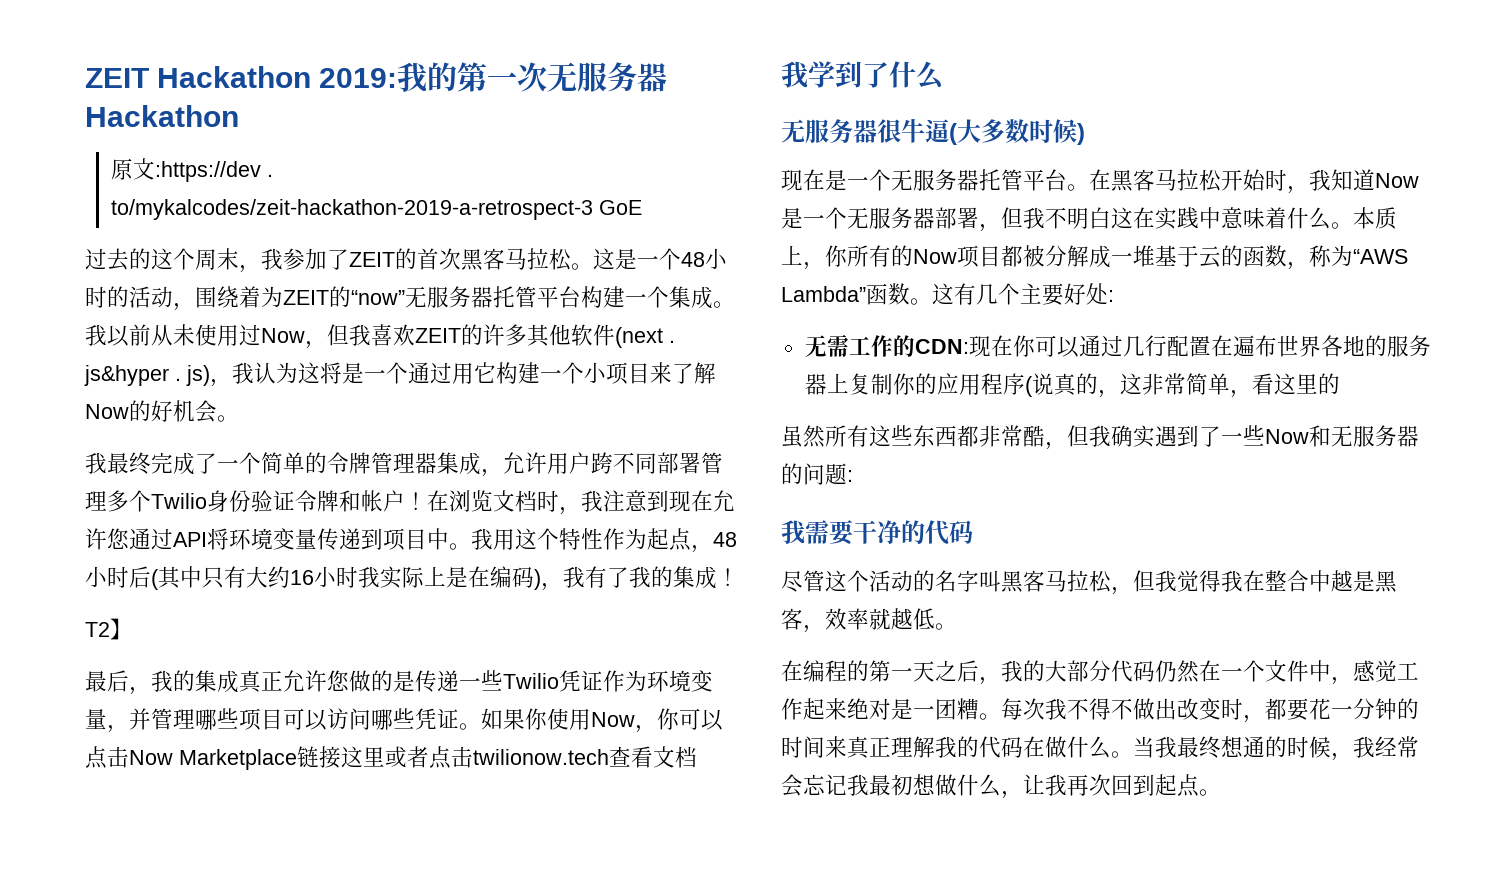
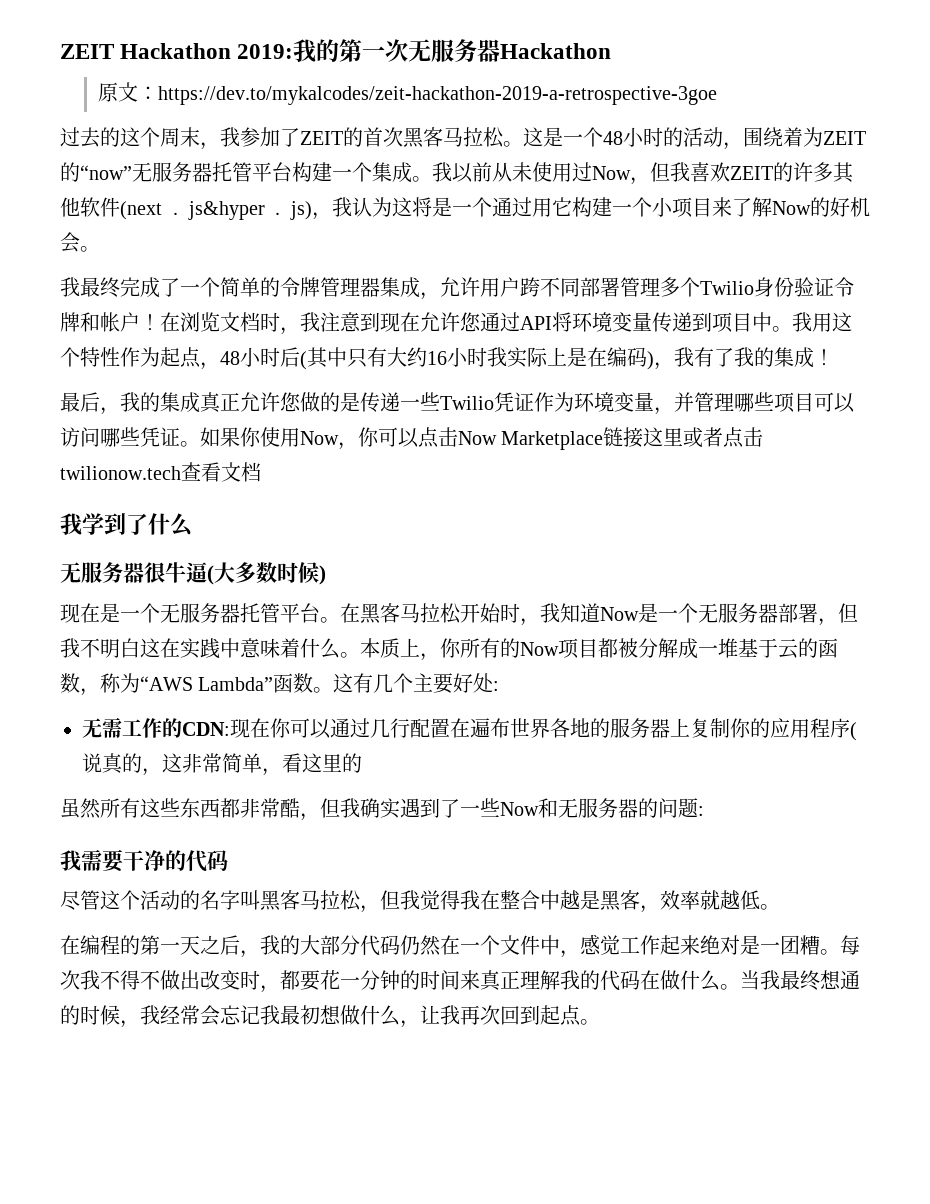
- 原文:https://dev . to/mykalcodes/zeit-hackathon-2019-a-retrospect-3 GoE
+ 原文：https://dev.to/mykalcodes/zeit-hackathon-2019-a-retrospective-3goe
- T2】

